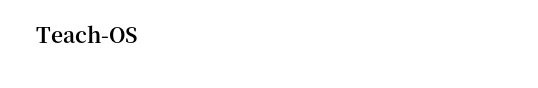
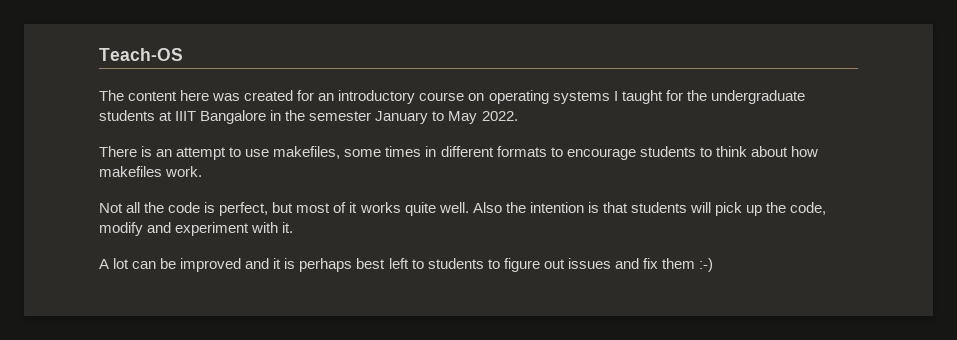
+ The content here was created for an introductory course on operating systems I taught for the undergraduate students at IIIT Bangalore in the semester January to May 2022.
+ There is an attempt to use makefiles, some times in different formats to encourage students to think about how makefiles work.
+ Not all the code is perfect, but most of it works quite well. Also the intention is that students will pick up the code, modify and experiment with it.
+ A lot can be improved and it is perhaps best left to students to figure out issues and fix them :-)

